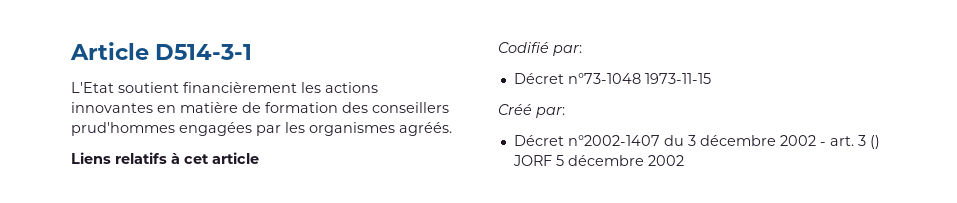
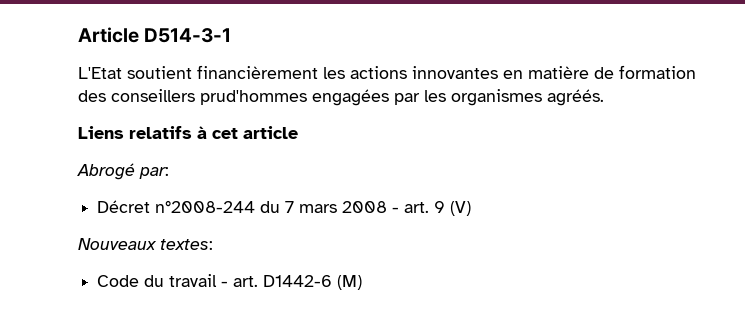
- Codifié par:
- Décret n°73-1048 1973-11-15
- Créé par:
- Décret n°2002-1407 du 3 décembre 2002 - art. 3 () JORF 5 décembre 2002
+ Abrogé par:
+ Décret n°2008-244 du 7 mars 2008 - art. 9 (V)
+ Nouveaux textes:
+ Code du travail - art. D1442-6 (M)

